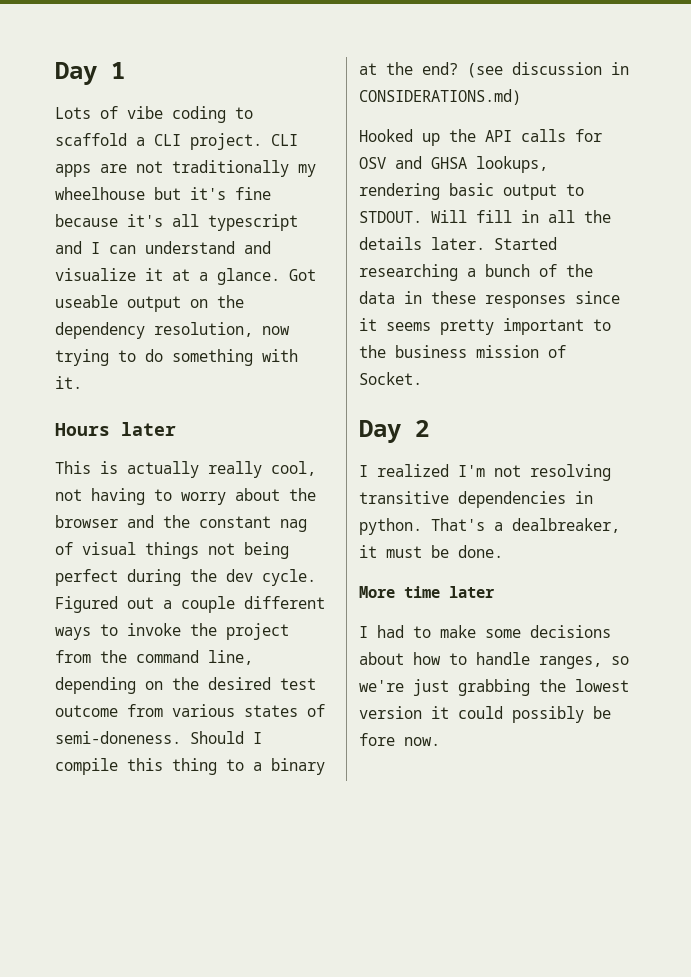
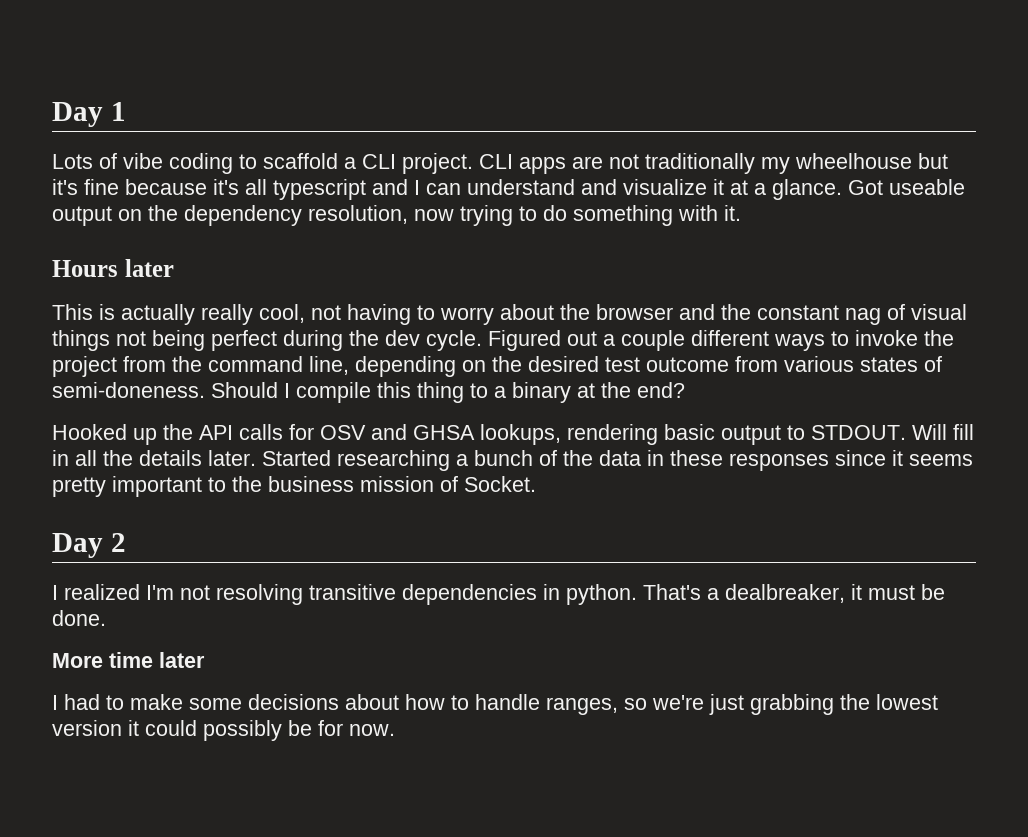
- (see discussion in CONSIDERATIONS.md)
- I had to make some decisions about how to handle ranges, so we're just grabbing the lowest version it could possibly be fore now.
+ I had to make some decisions about how to handle ranges, so we're just grabbing the lowest version it could possibly be for now.

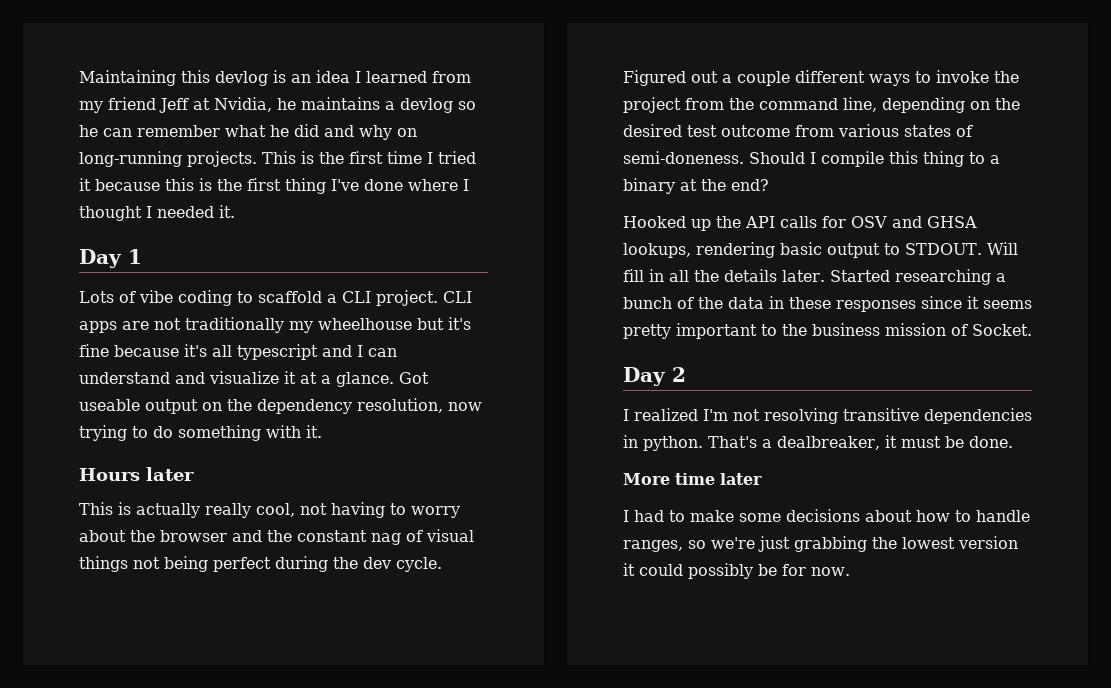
+ Maintaining this devlog is an idea I learned from my friend Jeff at Nvidia, he maintains a devlog so he can remember what he did and why on long-running projects. This is the first time I tried it because this is the first thing I've done where I thought I needed it.

